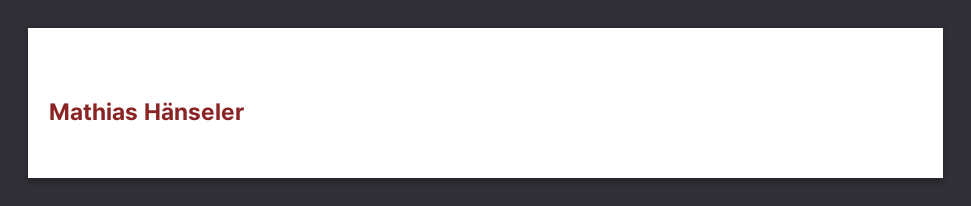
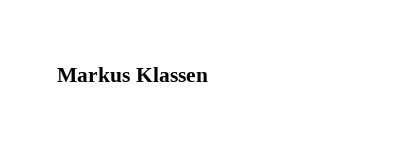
- Mathias Hänseler
+ Markus Klassen

